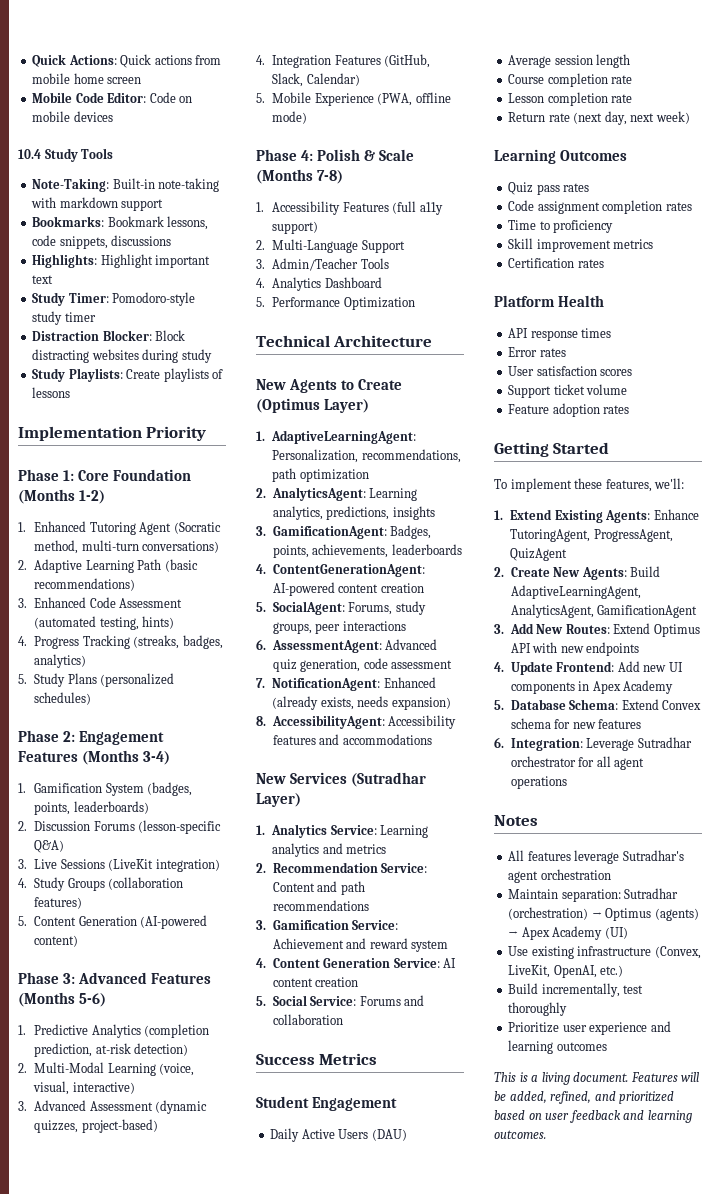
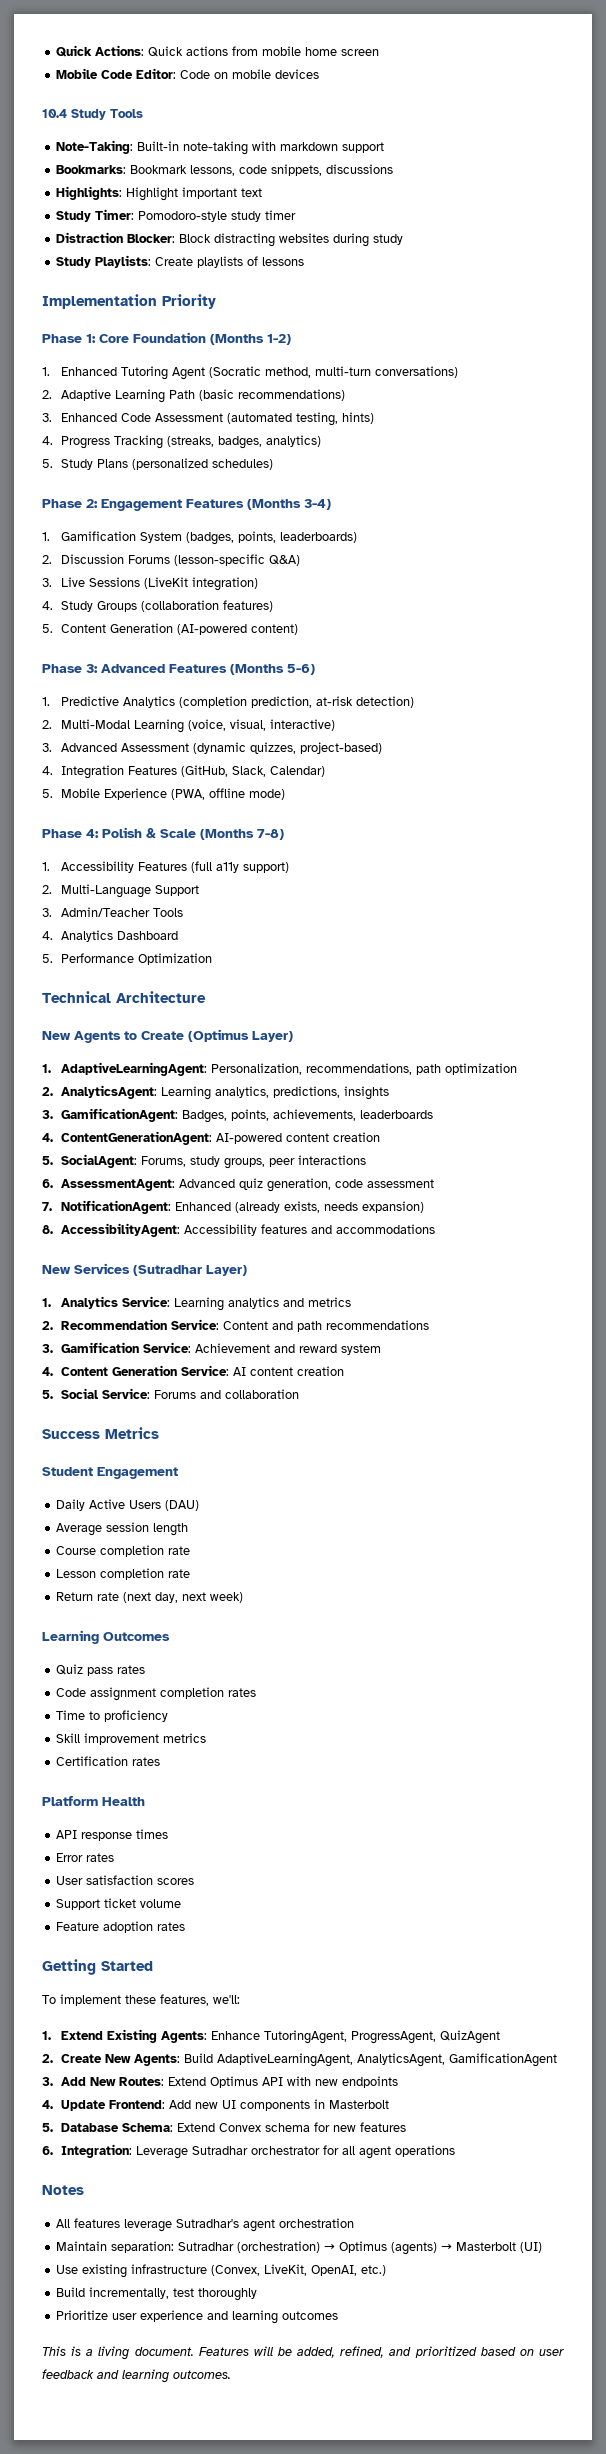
- 4. Update Frontend: Add new UI components in Apex Academy
+ 4. Update Frontend: Add new UI components in Masterbolt
- Maintain separation: Sutradhar (orchestration) → Optimus (agents) → Apex Academy (UI)
+ Maintain separation: Sutradhar (orchestration) → Optimus (agents) → Masterbolt (UI)

